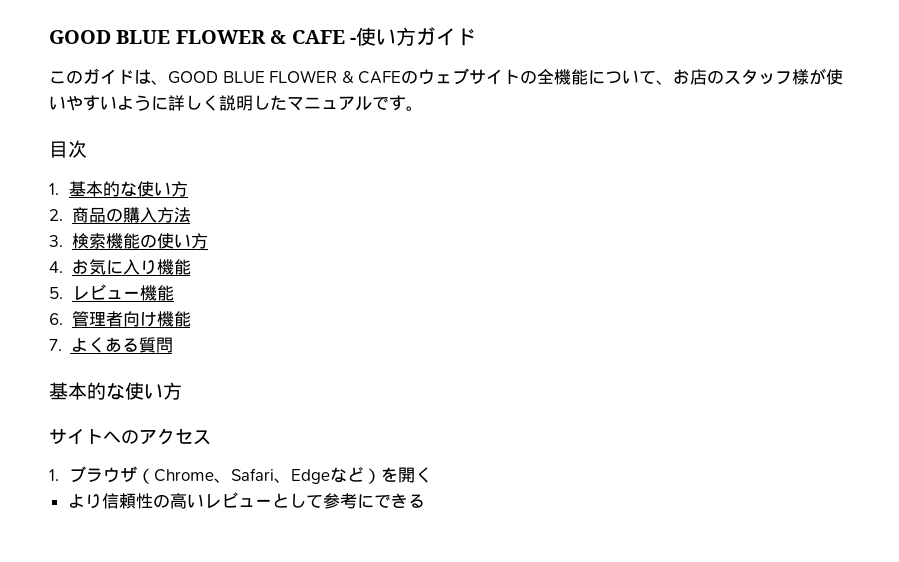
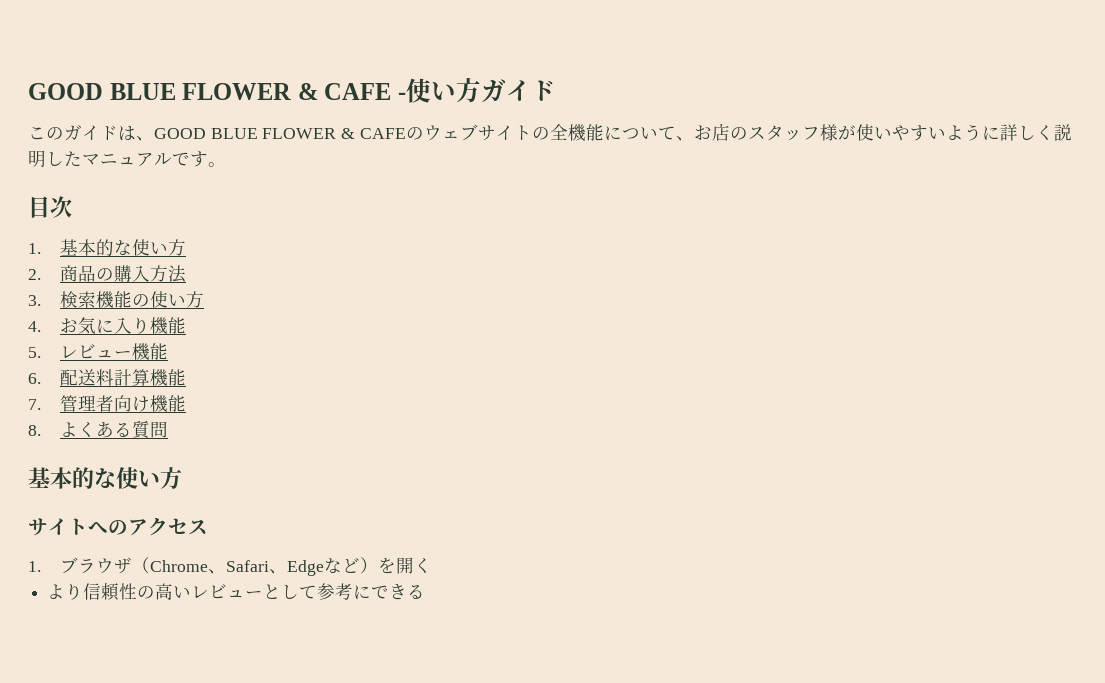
- 6.管理者向け機能
+ 6.配送料計算機能
+ 7.管理者向け機能
- 7.よくある質問
+ 8.よくある質問

